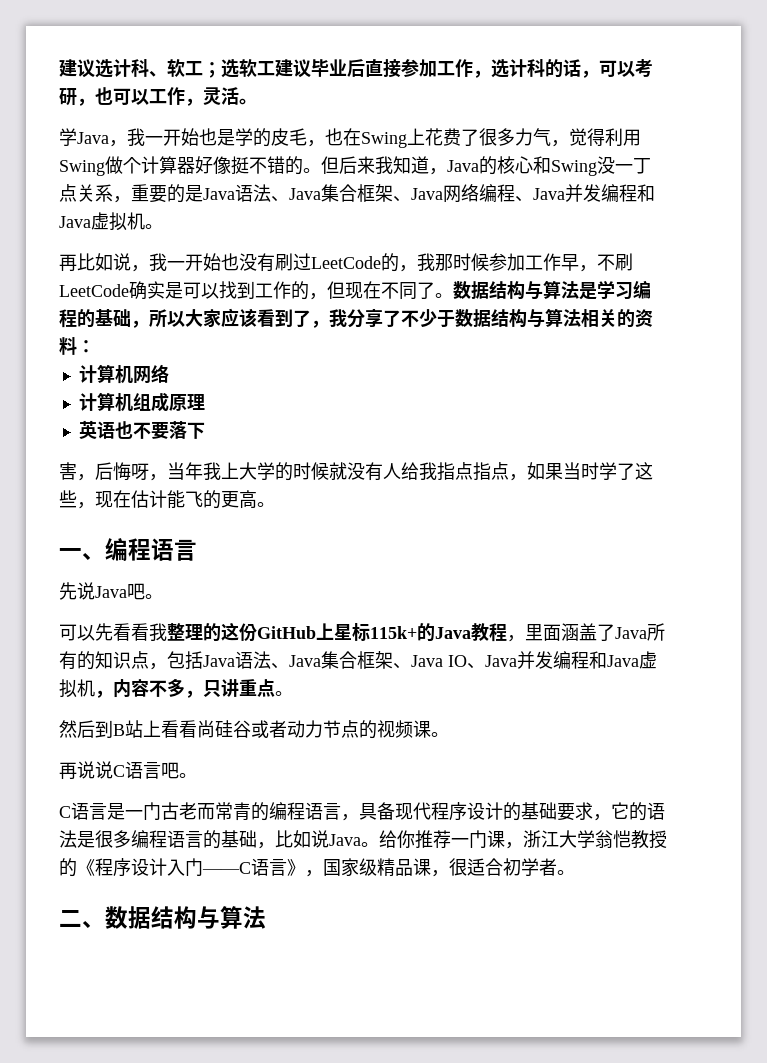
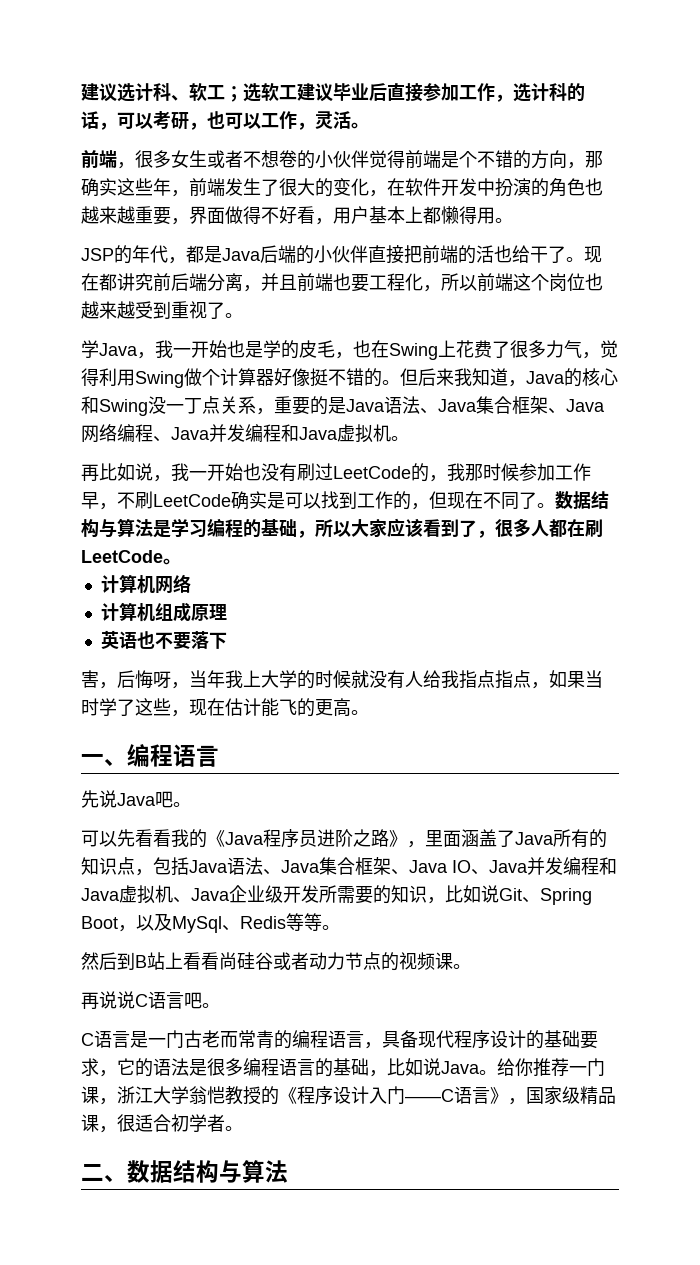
+ 前端，很多女生或者不想卷的小伙伴觉得前端是个不错的方向，那确实这些年，前端发生了很大的变化，在软件开发中扮演的角色也越来越重要，界面做得不好看，用户基本上都懒得用。
+ JSP的年代，都是Java后端的小伙伴直接把前端的活也给干了。现在都讲究前后端分离，并且前端也要工程化，所以前端这个岗位也越来越受到重视了。
- 数据结构与算法是学习编程的基础，所以大家应该看到了，我分享了不少于数据结构与算法相关的资料：
+ 数据结构与算法是学习编程的基础，所以大家应该看到了，很多人都在刷LeetCode。
- 可以先看看我整理的这份GitHub上星标115k+的Java教程，里面涵盖了Java所有的知识点，包括Java语法、Java集合框架、Java IO、Java并发编程和Java虚拟机，内容不多，只讲重点。
+ 可以先看看我的《Java程序员进阶之路》，里面涵盖了Java所有的知识点，包括Java语法、Java集合框架、Java IO、Java并发编程和Java虚拟机、Java企业级开发所需要的知识，比如说Git、Spring Boot，以及MySql、Redis等等。

